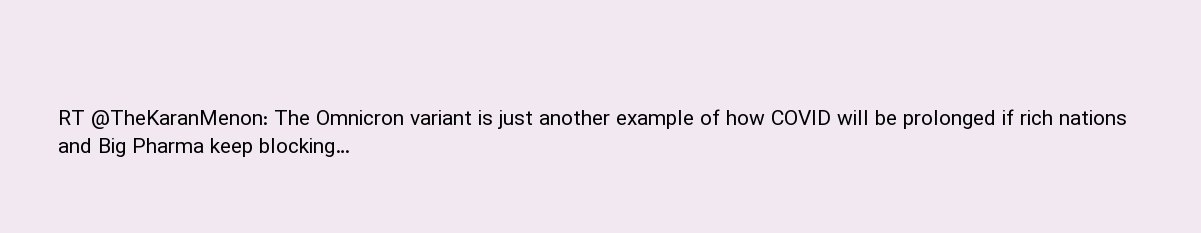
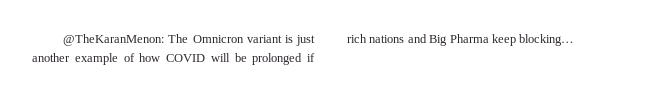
- RT @TheKaranMenon: The Omnicron variant is just another example of how COVID will be prolonged if rich nations and Big Pharma keep blocking…
+ @TheKaranMenon: The Omnicron variant is just another example of how COVID will be prolonged if rich nations and Big Pharma keep blocking…

